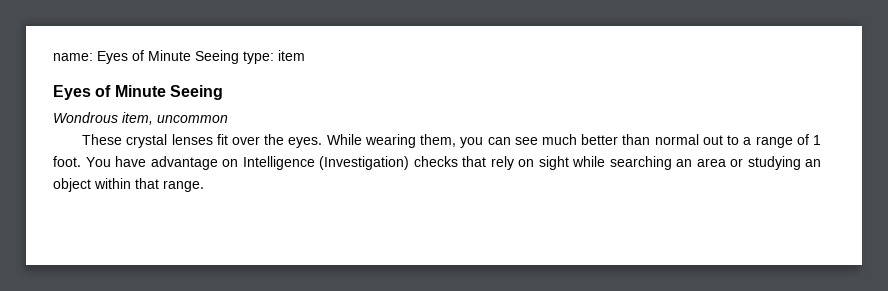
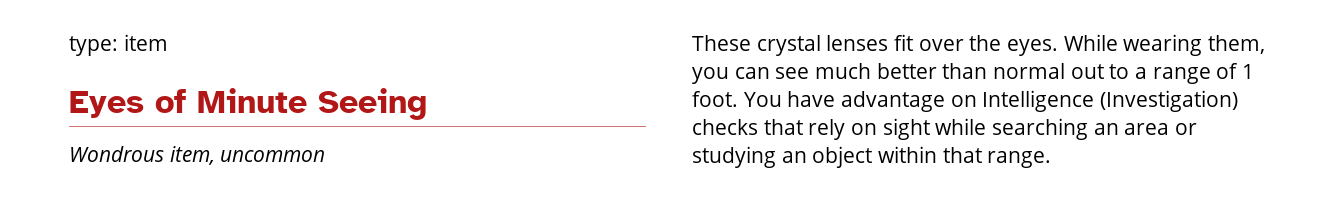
- name: Eyes of Minute Seeing type: item
+ type: item

